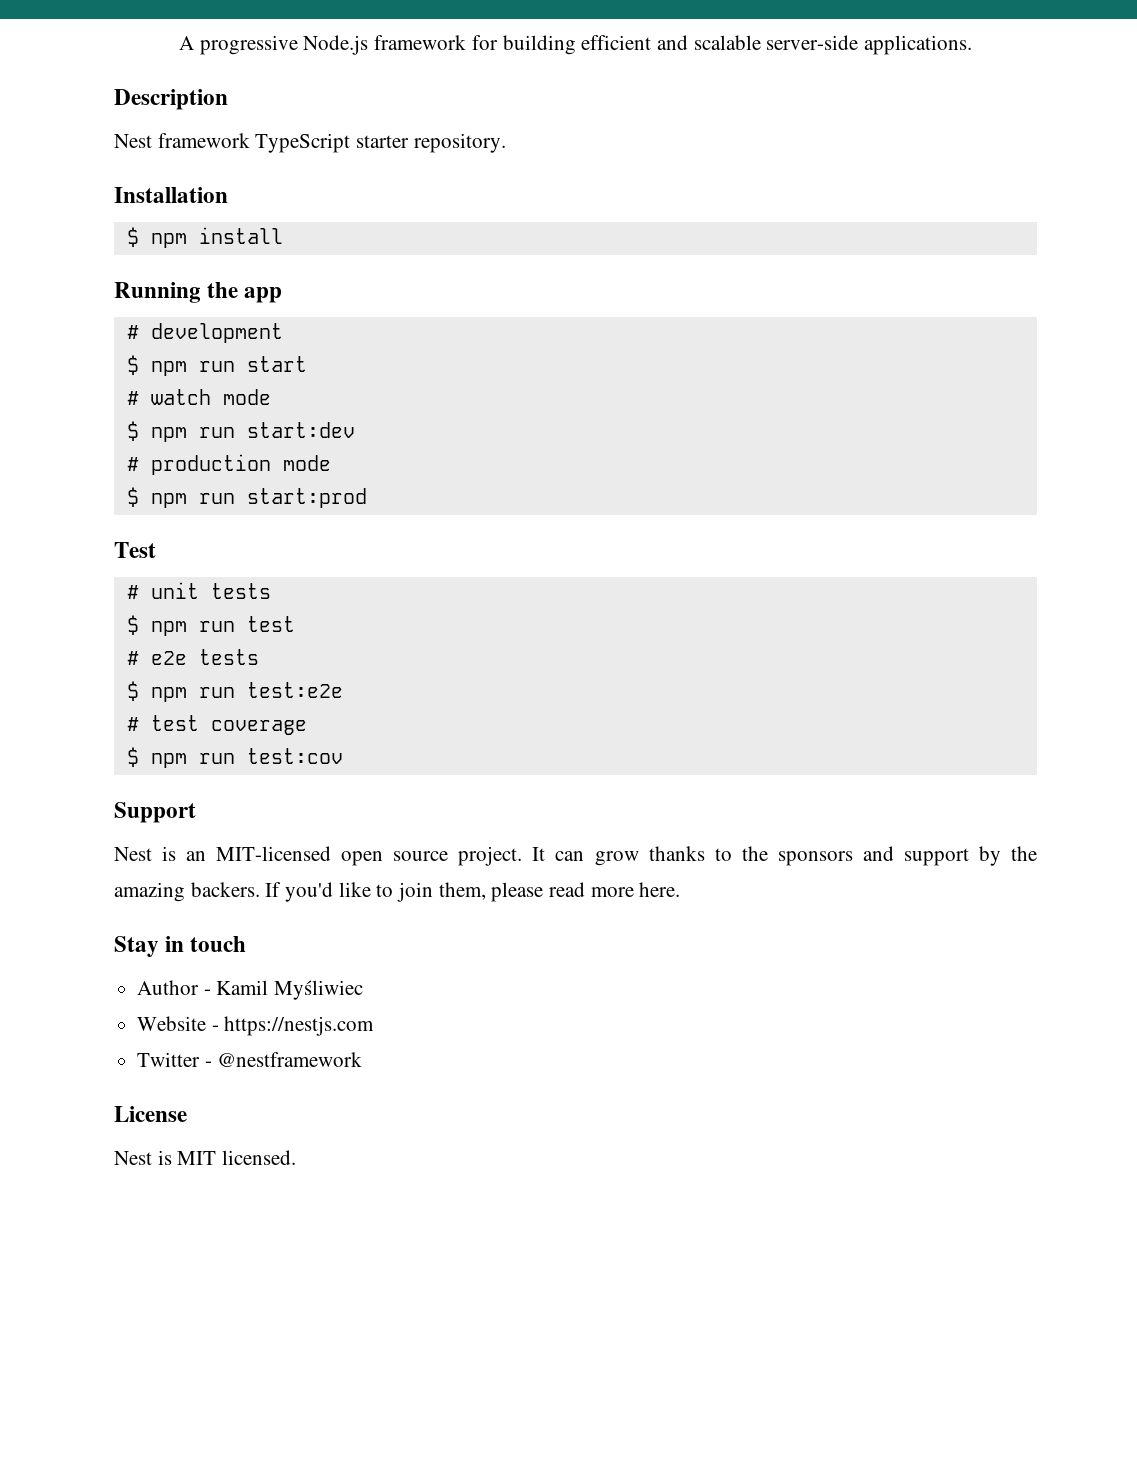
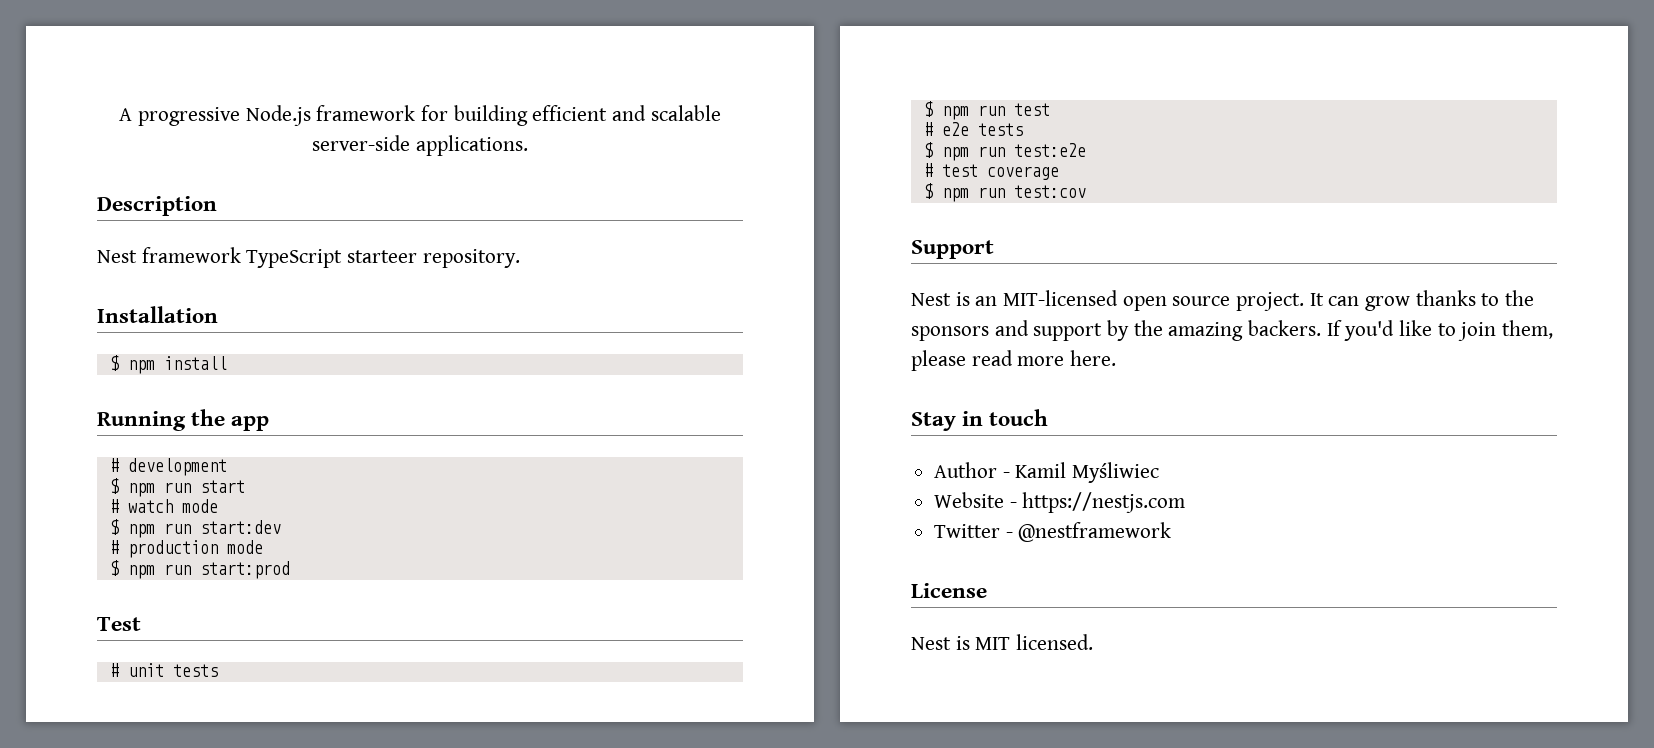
- Nest framework TypeScript starter repository.
+ Nest framework TypeScript starteer repository.

